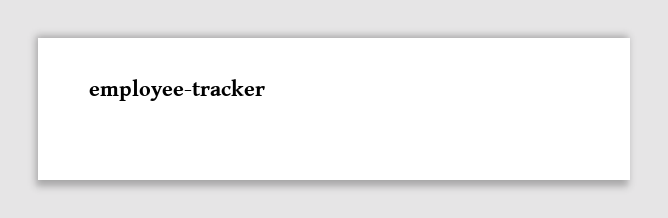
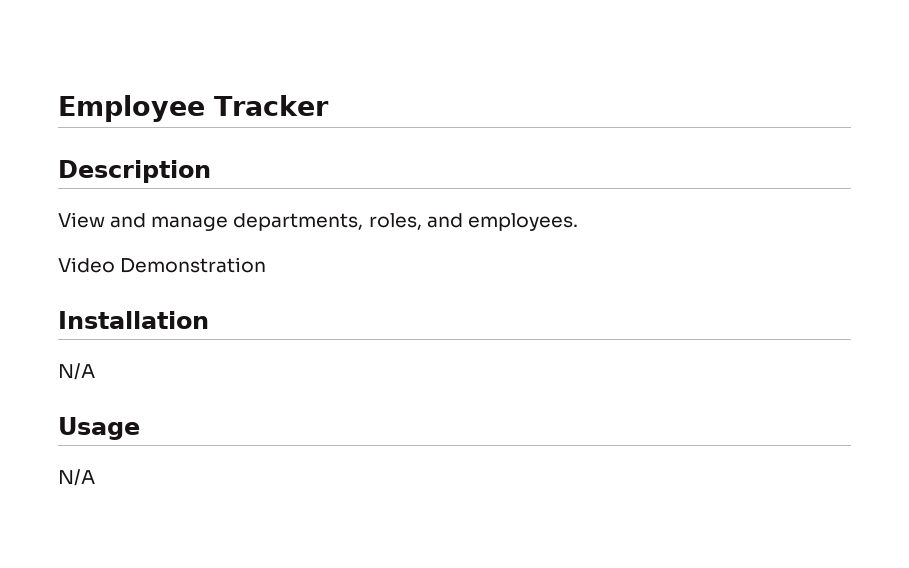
- employee-tracker
+ Employee Tracker
+ Description
+ View and manage departments, roles, and employees.
+ Video Demonstration
+ Installation
+ N/A
+ Usage
+ N/A

